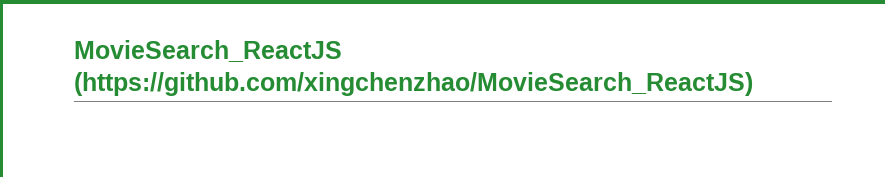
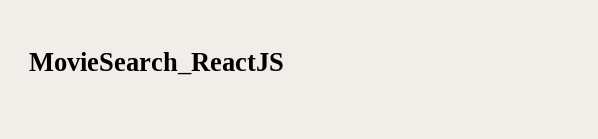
- MovieSearch_ReactJS (https://github.com/xingchenzhao/MovieSearch_ReactJS)
+ MovieSearch_ReactJS

